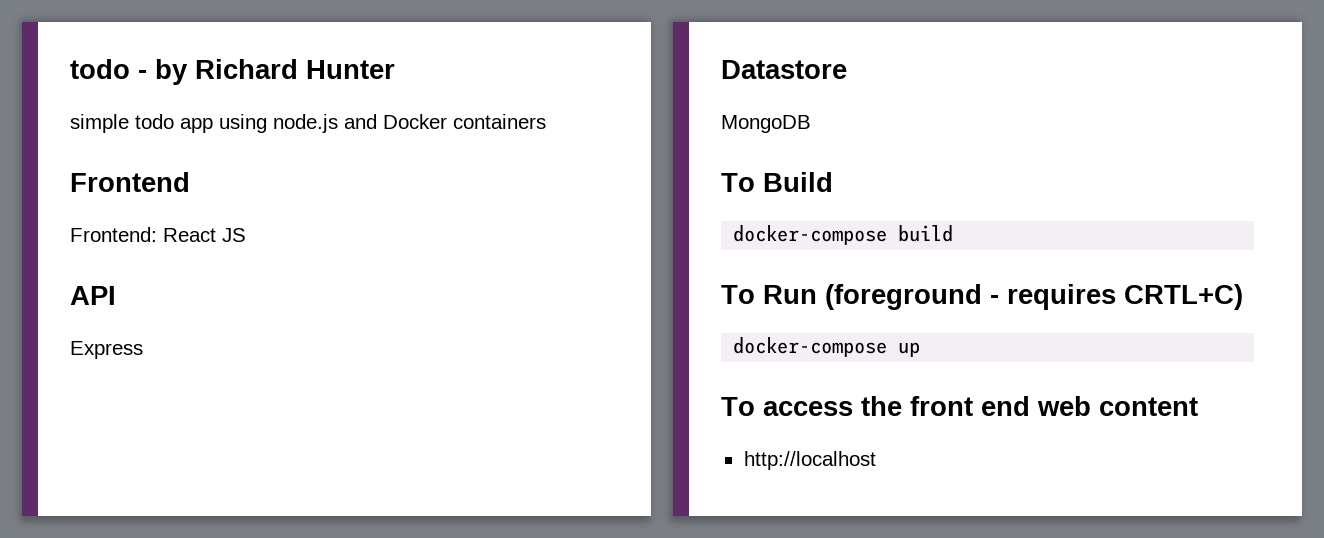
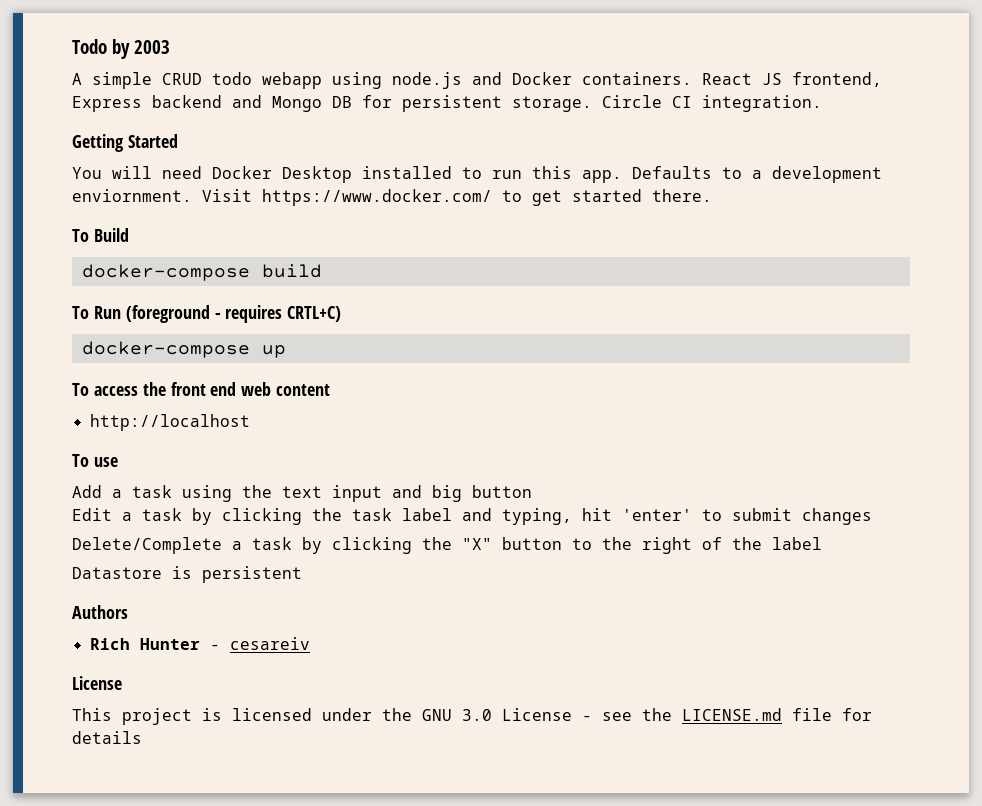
- todo - by Richard Hunter
- simple todo app using node.js and Docker containers
- Frontend
- Frontend: React JS
- API
- Express
- Datastore
- MongoDB
+ Todo by 2003
+ A simple CRUD todo webapp using node.js and Docker containers. React JS frontend, Express backend and Mongo DB for persistent storage. Circle CI integration.
+ Getting Started
+ You will need Docker Desktop installed to run this app. Defaults to a development enviornment. Visit https://www.docker.com/ to get started there.
+ To use
+ Add a task using the text input and big button
+ Edit a task by clicking the task label and typing, hit 'enter' to submit changes
+ Delete/Complete a task by clicking the "X" button to the right of the label
+ Datastore is persistent
+ Authors
+ Rich Hunter - cesareiv
+ License
+ This project is licensed under the GNU 3.0 License - see the LICENSE.md file for details

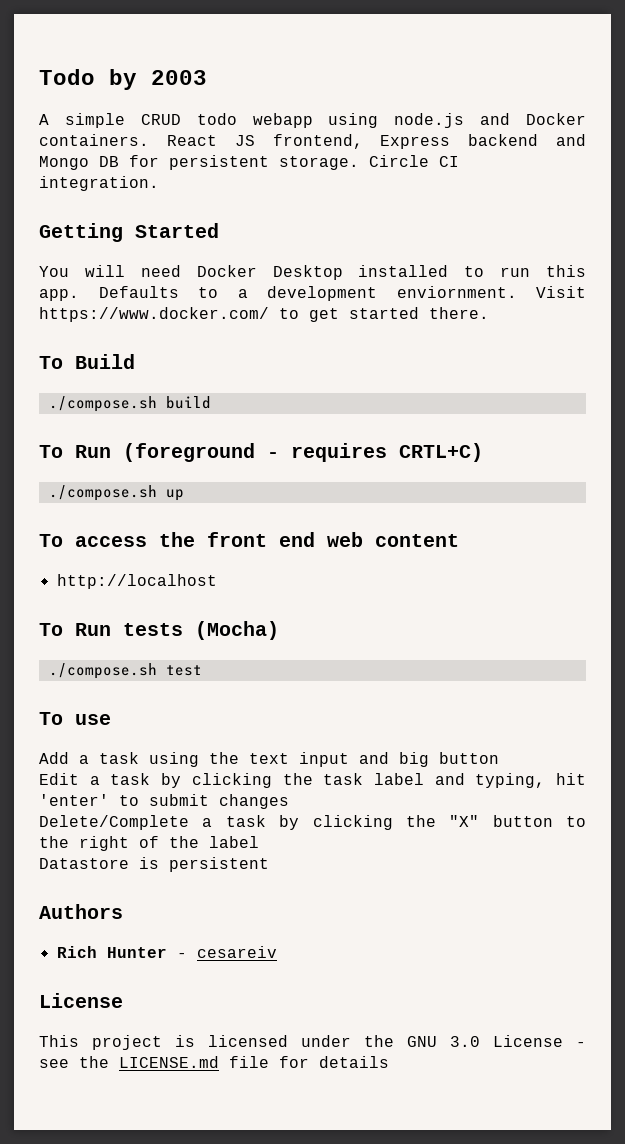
- docker-compose build
+ ./compose.sh build
- docker-compose up
+ ./compose.sh up
+ To Run tests (Mocha)
+ ./compose.sh test

